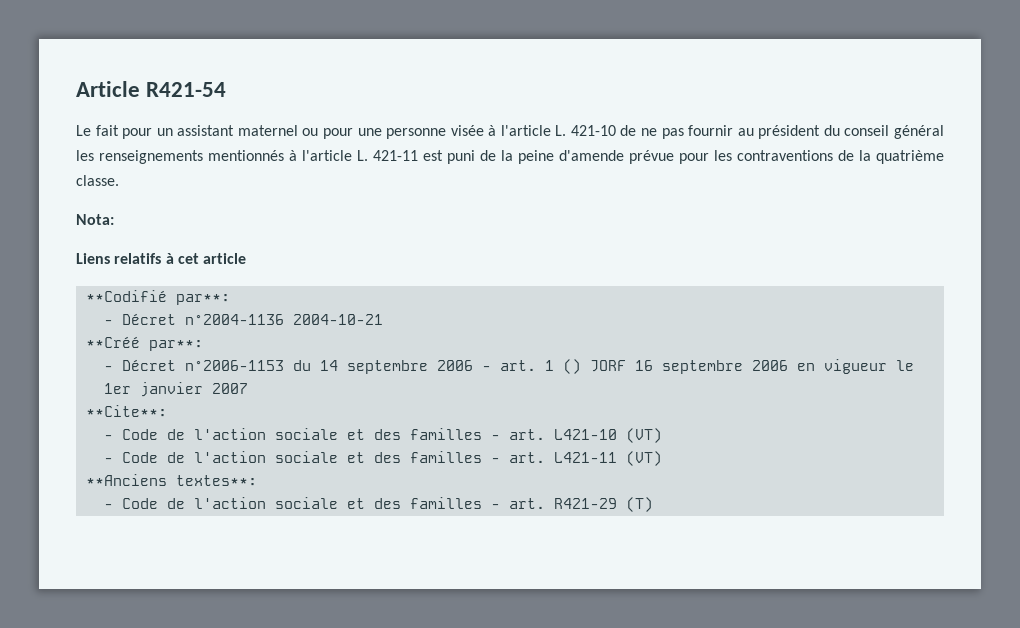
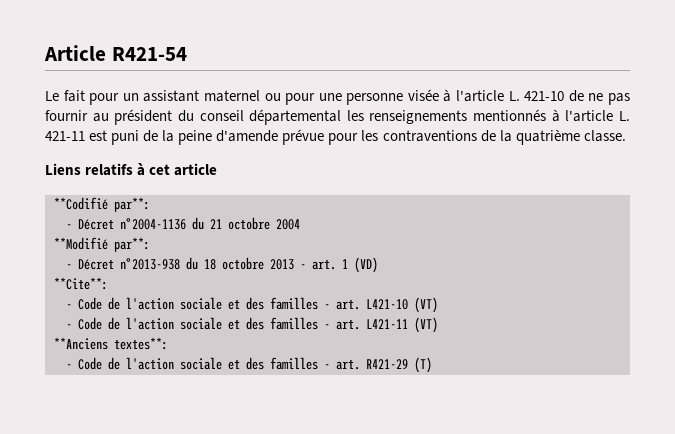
- Le fait pour un assistant maternel ou pour une personne visée à l'article L. 421-10 de ne pas fournir au président du conseil général les renseignements mentionnés à l'article L. 421-11 est puni de la peine d'amende prévue pour les contraventions de la quatrième classe.
+ Le fait pour un assistant maternel ou pour une personne visée à l'article L. 421-10 de ne pas fournir au président du conseil départemental les renseignements mentionnés à l'article L. 421-11 est puni de la peine d'amende prévue pour les contraventions de la quatrième classe.
- Nota:
- - Décret n°2004-1136 2004-10-21
- **Créé par**:
- - Décret n°2006-1153 du 14 septembre 2006 - art. 1 () JORF 16 septembre 2006 en vigueur le 1er janvier 2007
+ - Décret n°2004-1136 du 21 octobre 2004
+ **Modifié par**:
+ - Décret n°2013-938 du 18 octobre 2013 - art. 1 (VD)

